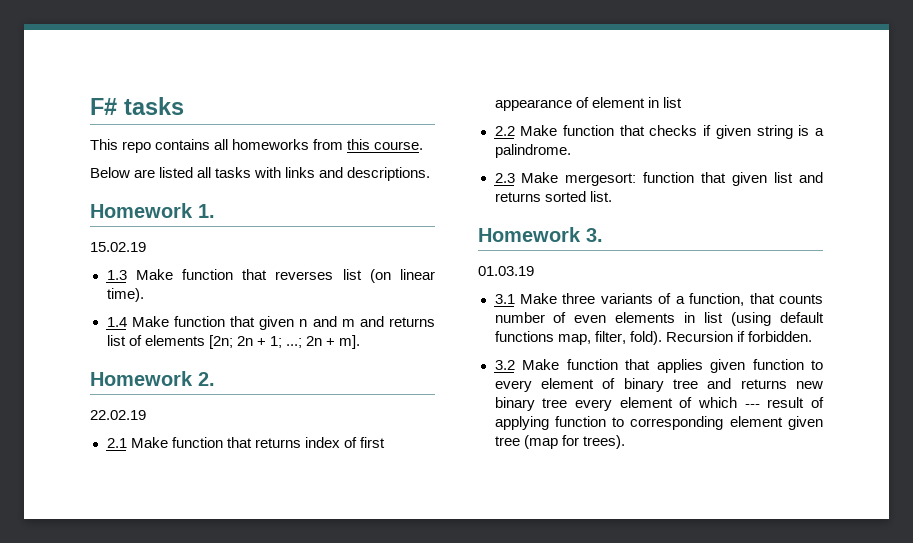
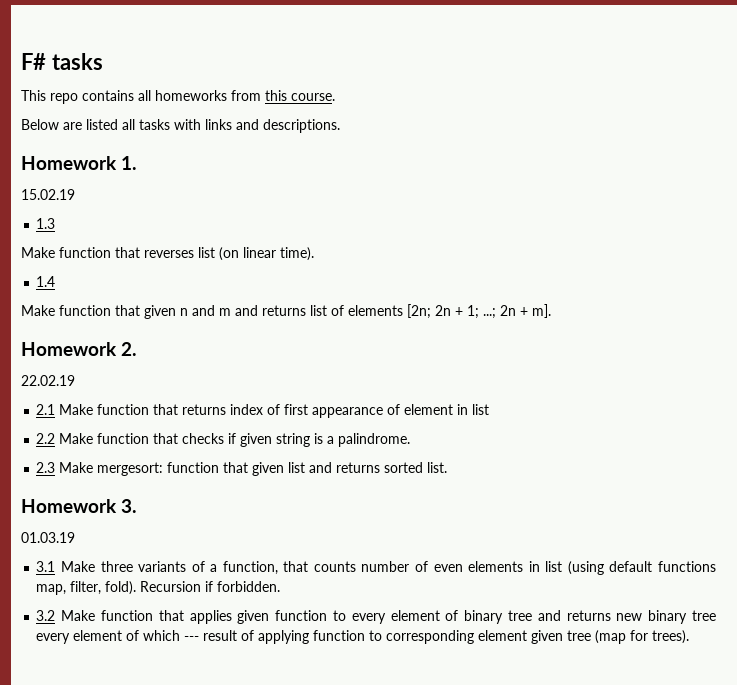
- 1.3 Make function that reverses list (on linear time).
+ 1.3
+ Make function that reverses list (on linear time).
- 1.4 Make function that given n and m and returns list of elements [2n; 2n + 1; ...; 2n + m].
+ 1.4
+ Make function that given n and m and returns list of elements [2n; 2n + 1; ...; 2n + m].

